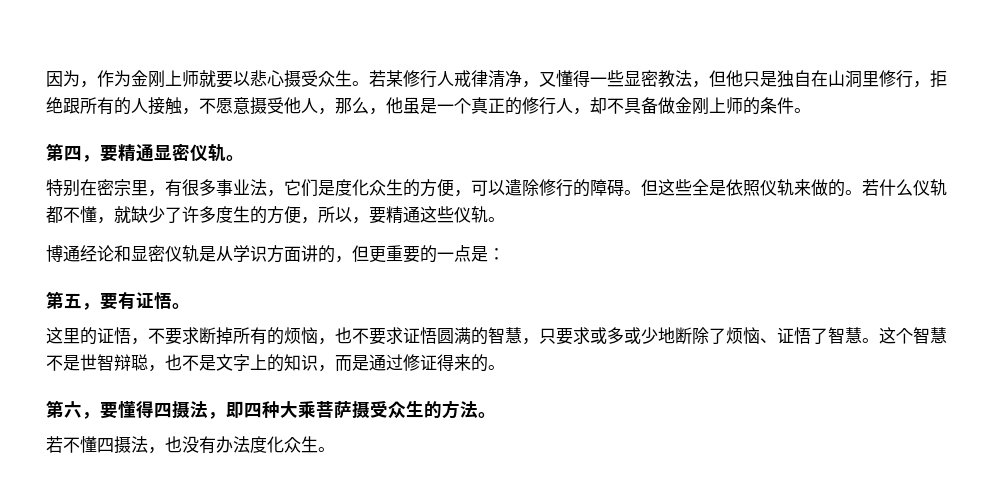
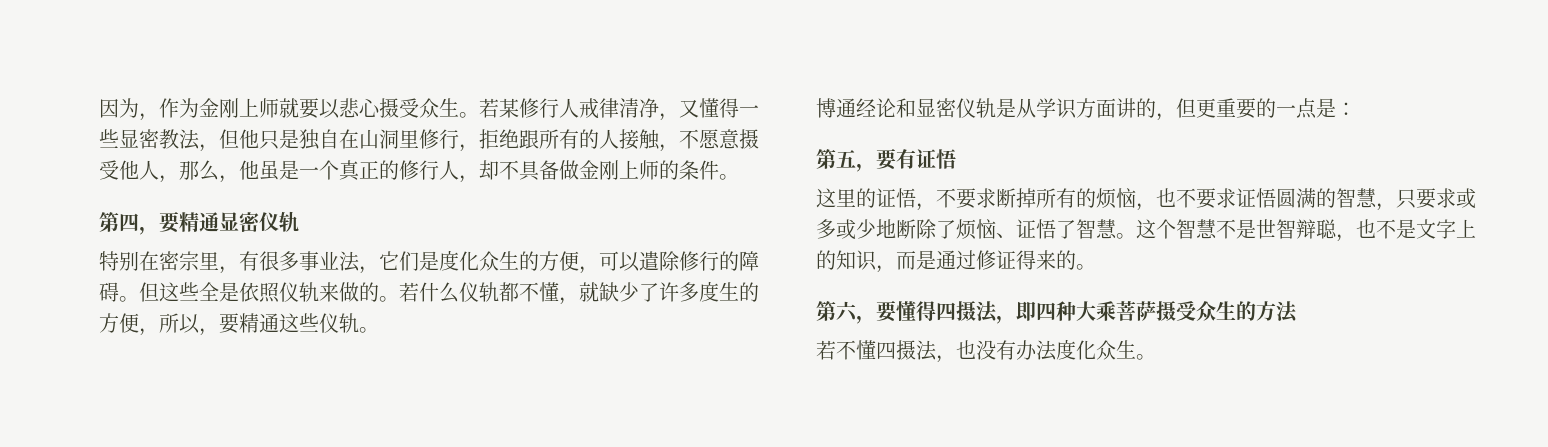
- 第四，要精通显密仪轨。
+ 第四，要精通显密仪轨
- 第五，要有证悟。
+ 第五，要有证悟
- 第六，要懂得四摄法，即四种大乘菩萨摄受众生的方法。
+ 第六，要懂得四摄法，即四种大乘菩萨摄受众生的方法

